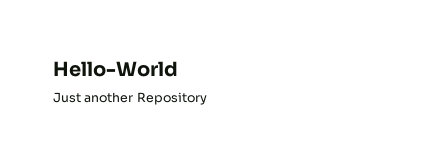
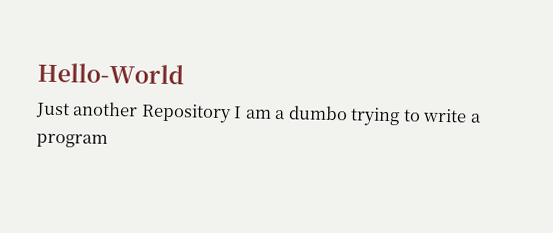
- Just another Repository
+ Just another Repository I am a dumbo trying to write a program

